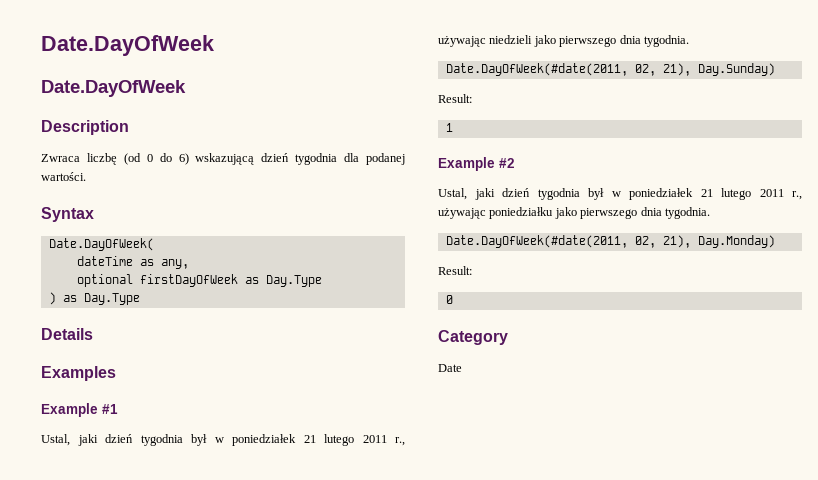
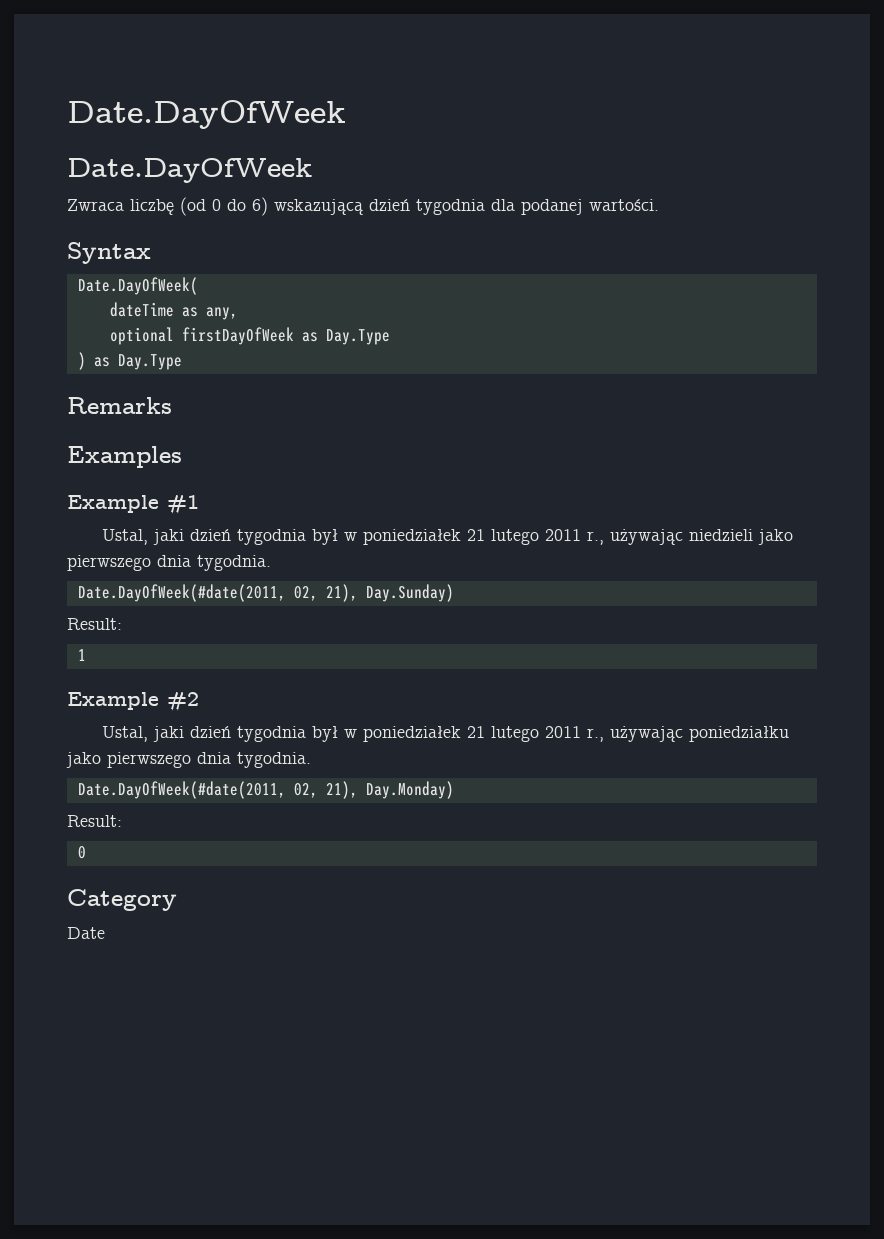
- Description
- Details
+ Remarks

